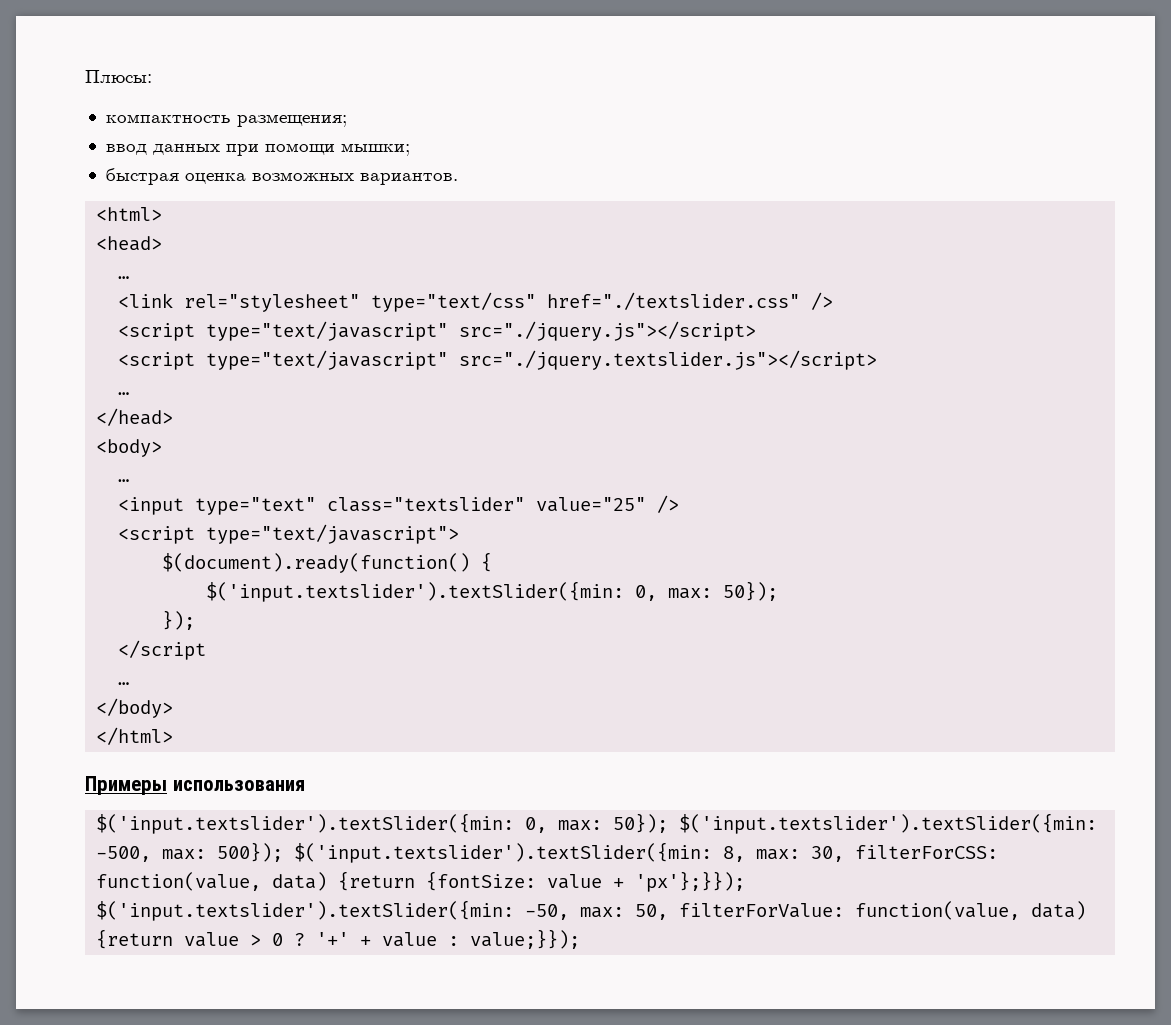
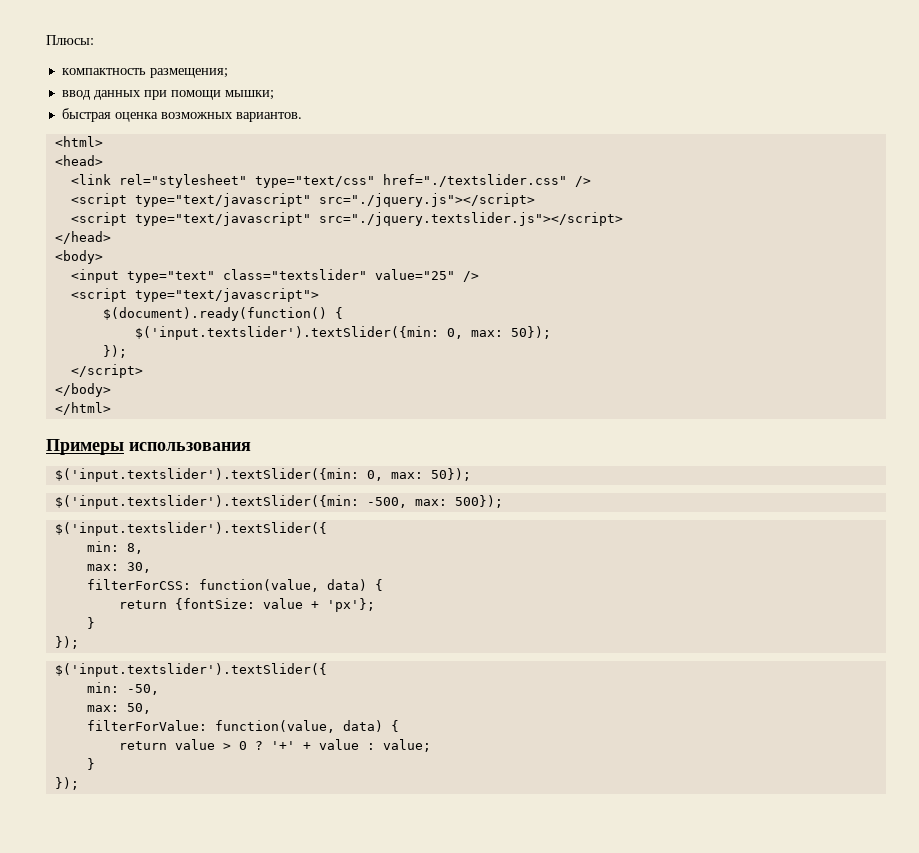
  <head>
- …
  <script type="text/javascript" src="./jquery.textslider.js"></script>
- …
  <body>
- …
- </script
- …
+ </script>
  Примеры использования
- $('input.textslider').textSlider({min: 0, max: 50}); $('input.textslider').textSlider({min: -500, max: 500}); $('input.textslider').textSlider({min: 8, max: 30, filterForCSS: function(value, data) {return {fontSize: value + 'px'};}}); $('input.textslider').textSlider({min: -50, max: 50, filterForValue: function(value, data) {return value > 0 ?
+ $('input.textslider').textSlider({min: 0, max: 50});
+ $('input.textslider').textSlider({min: -500, max: 500});
+ $('input.textslider').textSlider({
+ min: 8,
+ max: 30,
+ filterForCSS: function(value, data) {
+ return {fontSize: value + 'px'};
+ }
+ });
+ $('input.textslider').textSlider({
+ min: -50,
+ max: 50,
+ filterForValue: function(value, data) {
+ return value > 0 ?
- '+' + value : value;}});
+ '+' + value : value;
+ }
+ });

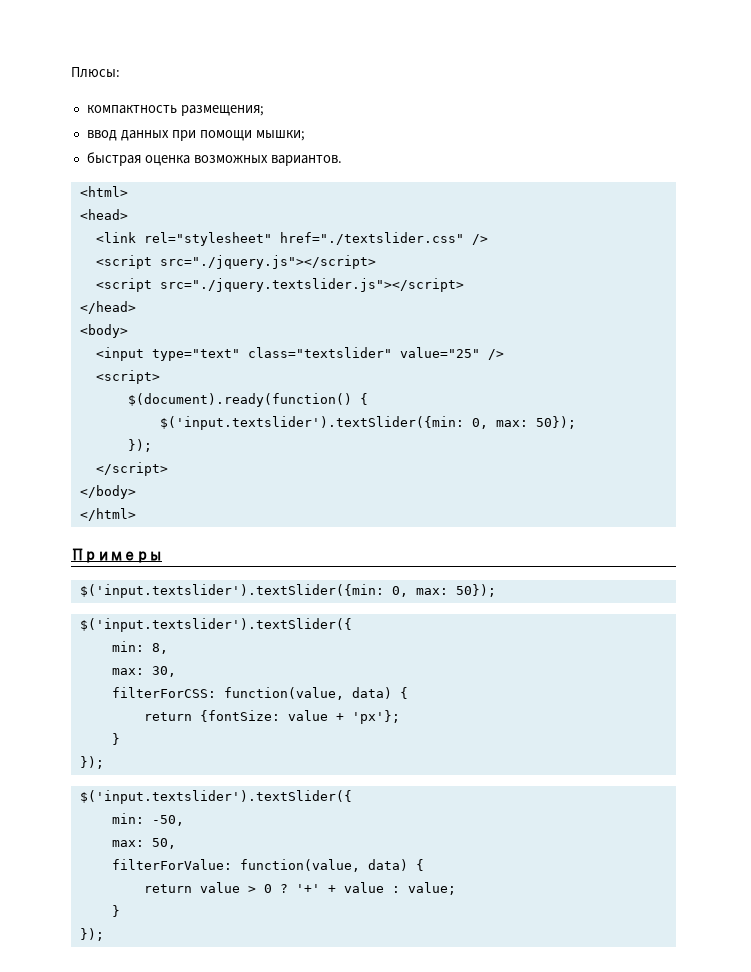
- <link rel="stylesheet" type="text/css" href="./textslider.css" />
+ <link rel="stylesheet" href="./textslider.css" />
- <script type="text/javascript" src="./jquery.js"></script>
+ <script src="./jquery.js"></script>
- <script type="text/javascript" src="./jquery.textslider.js"></script>
+ <script src="./jquery.textslider.js"></script>
- <script type="text/javascript">
+ <script>
- Примеры использования
+ Примеры
  $('input.textslider').textSlider({min: 0, max: 50});
- $('input.textslider').textSlider({min: -500, max: 500});

